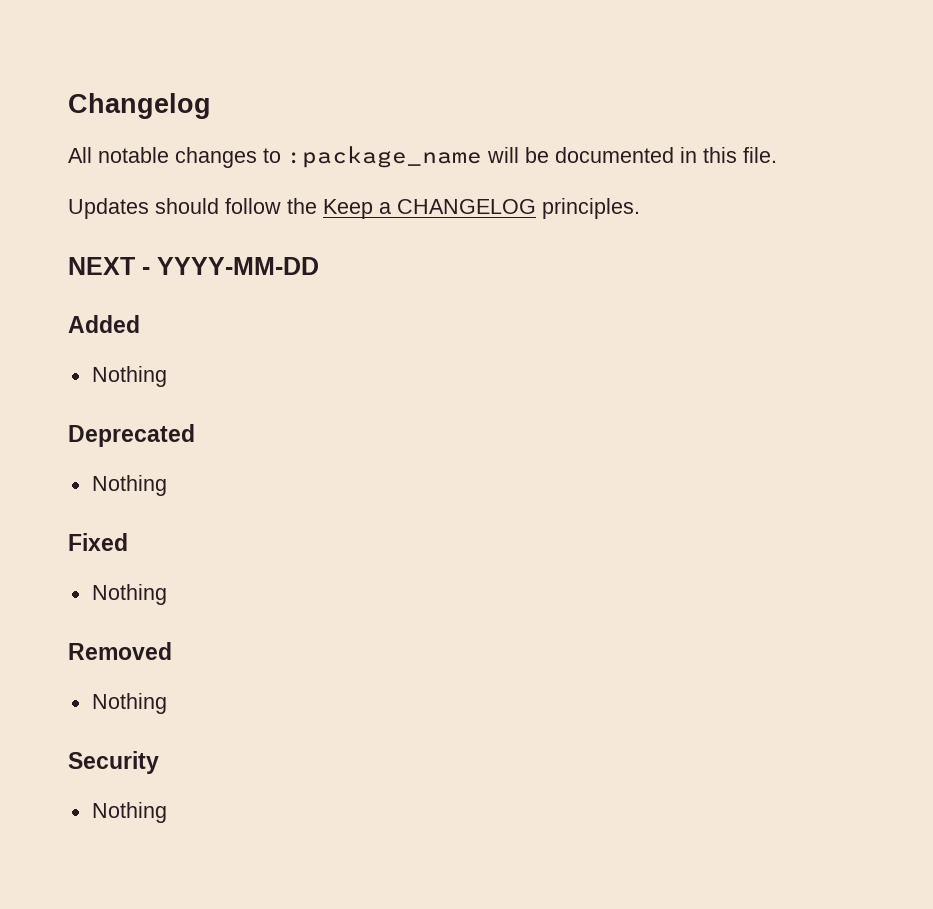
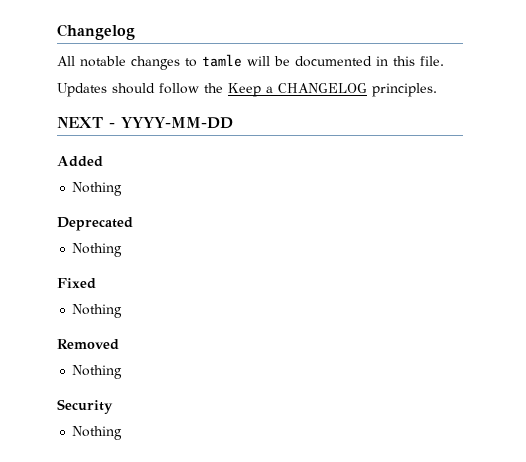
- All notable changes to :package_name will be documented in this file.
+ All notable changes to tamle will be documented in this file.

